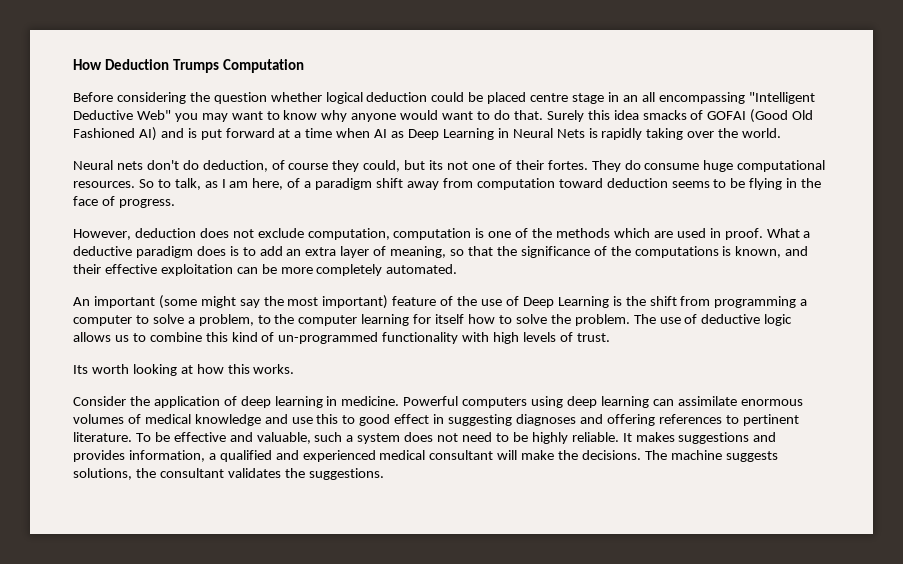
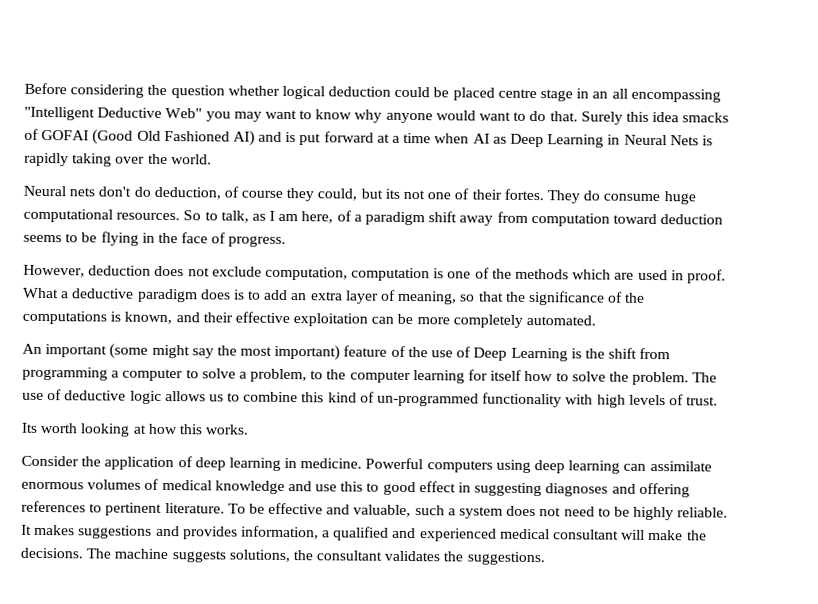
- How Deduction Trumps Computation

